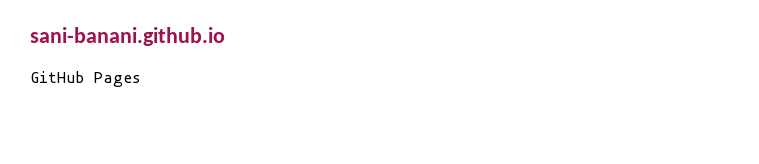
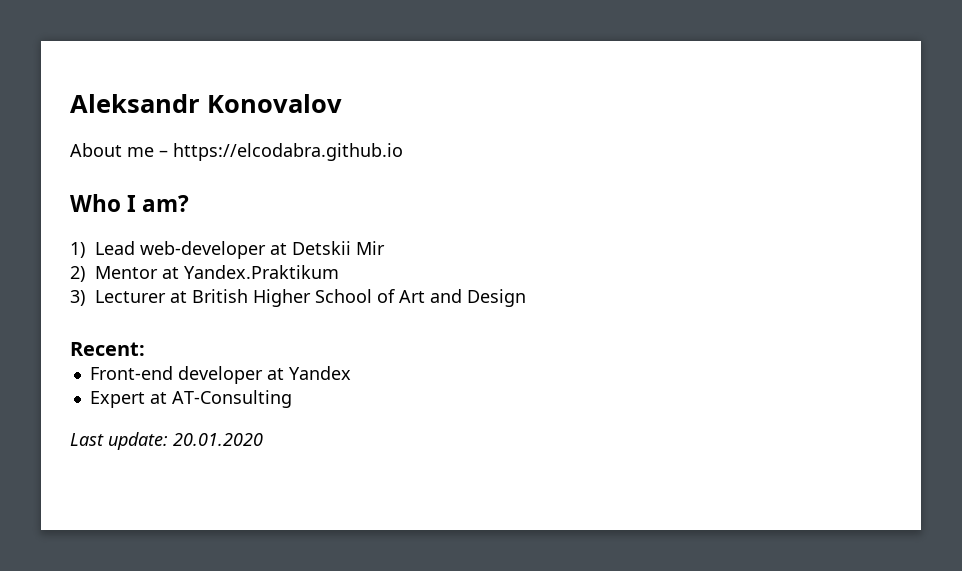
- sani-banani.github.io
- GitHub Pages
+ Aleksandr Konovalov
+ About me – https://elcodabra.github.io
+ Who I am?
+ 1) Lead web-developer at Detskii Mir
+ 2) Mentor at Yandex.Praktikum
+ 3) Lecturer at British Higher School of Art and Design
+ Recent:
+ Front-end developer at Yandex
+ Expert at AT-Consulting
+ Last update: 20.01.2020

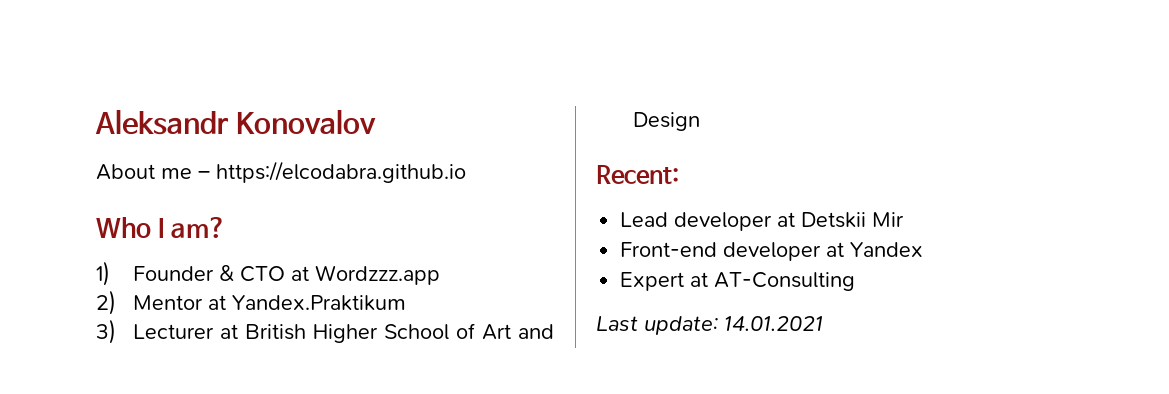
- 1) Lead web-developer at Detskii Mir
+ 1) Founder & CTO at Wordzzz.app
+ Lead developer at Detskii Mir
- Last update: 20.01.2020
+ Last update: 14.01.2021

